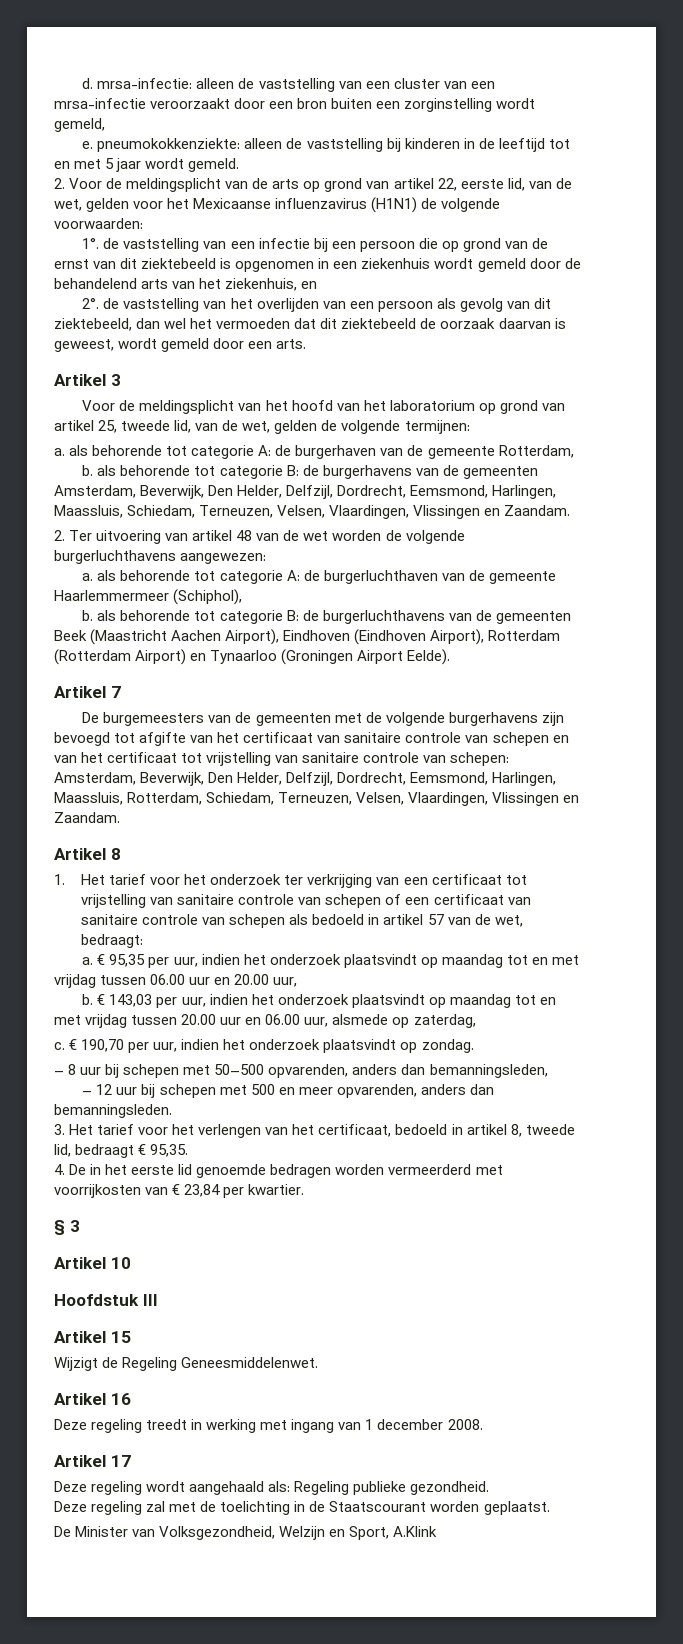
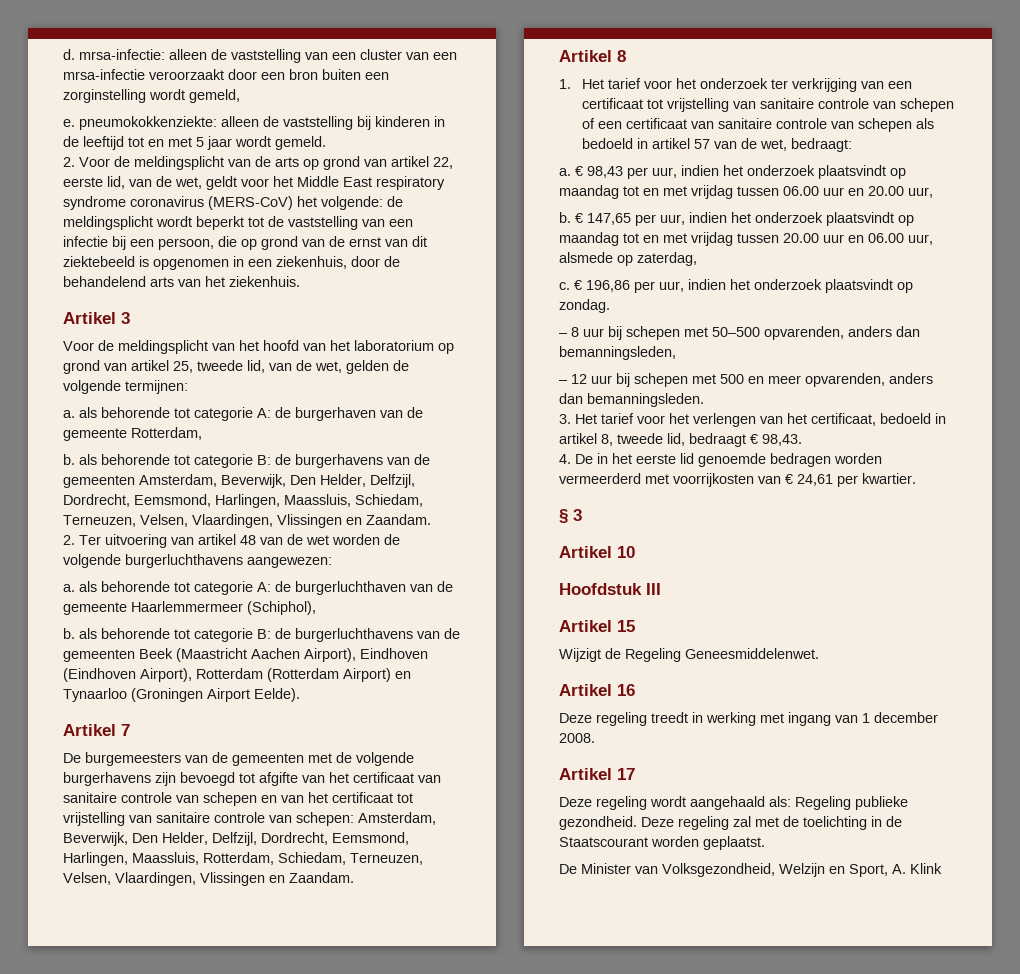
- 2. Voor de meldingsplicht van de arts op grond van artikel 22, eerste lid, van de wet, gelden voor het Mexicaanse influenzavirus (H1N1) de volgende voorwaarden:
- 1°. de vaststelling van een infectie bij een persoon die op grond van de ernst van dit ziektebeeld is opgenomen in een ziekenhuis wordt gemeld door de behandelend arts van het ziekenhuis, en
- 2°. de vaststelling van het overlijden van een persoon als gevolg van dit ziektebeeld, dan wel het vermoeden dat dit ziektebeeld de oorzaak daarvan is geweest, wordt gemeld door een arts.
+ 2. Voor de meldingsplicht van de arts op grond van artikel 22, eerste lid, van de wet, geldt voor het Middle East respiratory syndrome coronavirus (MERS-CoV) het volgende: de meldingsplicht wordt beperkt tot de vaststelling van een infectie bij een persoon, die op grond van de ernst van dit ziektebeeld is opgenomen in een ziekenhuis, door de behandelend arts van het ziekenhuis.
- € 95,35 per uur, indien het onderzoek plaatsvindt op maandag tot en met vrijdag tussen 06.00 uur en 20.00 uur,
+ € 98,43 per uur, indien het onderzoek plaatsvindt op maandag tot en met vrijdag tussen 06.00 uur en 20.00 uur,
- € 143,03 per uur, indien het onderzoek plaatsvindt op maandag tot en met vrijdag tussen 20.00 uur en 06.00 uur, alsmede op zaterdag,
+ € 147,65 per uur, indien het onderzoek plaatsvindt op maandag tot en met vrijdag tussen 20.00 uur en 06.00 uur, alsmede op zaterdag,
- € 190,70 per uur, indien het onderzoek plaatsvindt op zondag.
+ € 196,86 per uur, indien het onderzoek plaatsvindt op zondag.
- 3. Het tarief voor het verlengen van het certificaat, bedoeld in artikel 8, tweede lid, bedraagt € 95,35.
+ 3. Het tarief voor het verlengen van het certificaat, bedoeld in artikel 8, tweede lid, bedraagt € 98,43.
- 4. De in het eerste lid genoemde bedragen worden vermeerderd met voorrijkosten van € 23,84 per kwartier.
+ 4. De in het eerste lid genoemde bedragen worden vermeerderd met voorrijkosten van € 24,61 per kwartier.
- Deze regeling wordt aangehaald als: Regeling publieke gezondheid.
- Deze regeling zal met de toelichting in de Staatscourant worden geplaatst.
+ Deze regeling wordt aangehaald als: Regeling publieke gezondheid. Deze regeling zal met de toelichting in de Staatscourant worden geplaatst.
- De Minister van Volksgezondheid, Welzijn en Sport, A.Klink
+ De Minister van Volksgezondheid, Welzijn en Sport, A. Klink

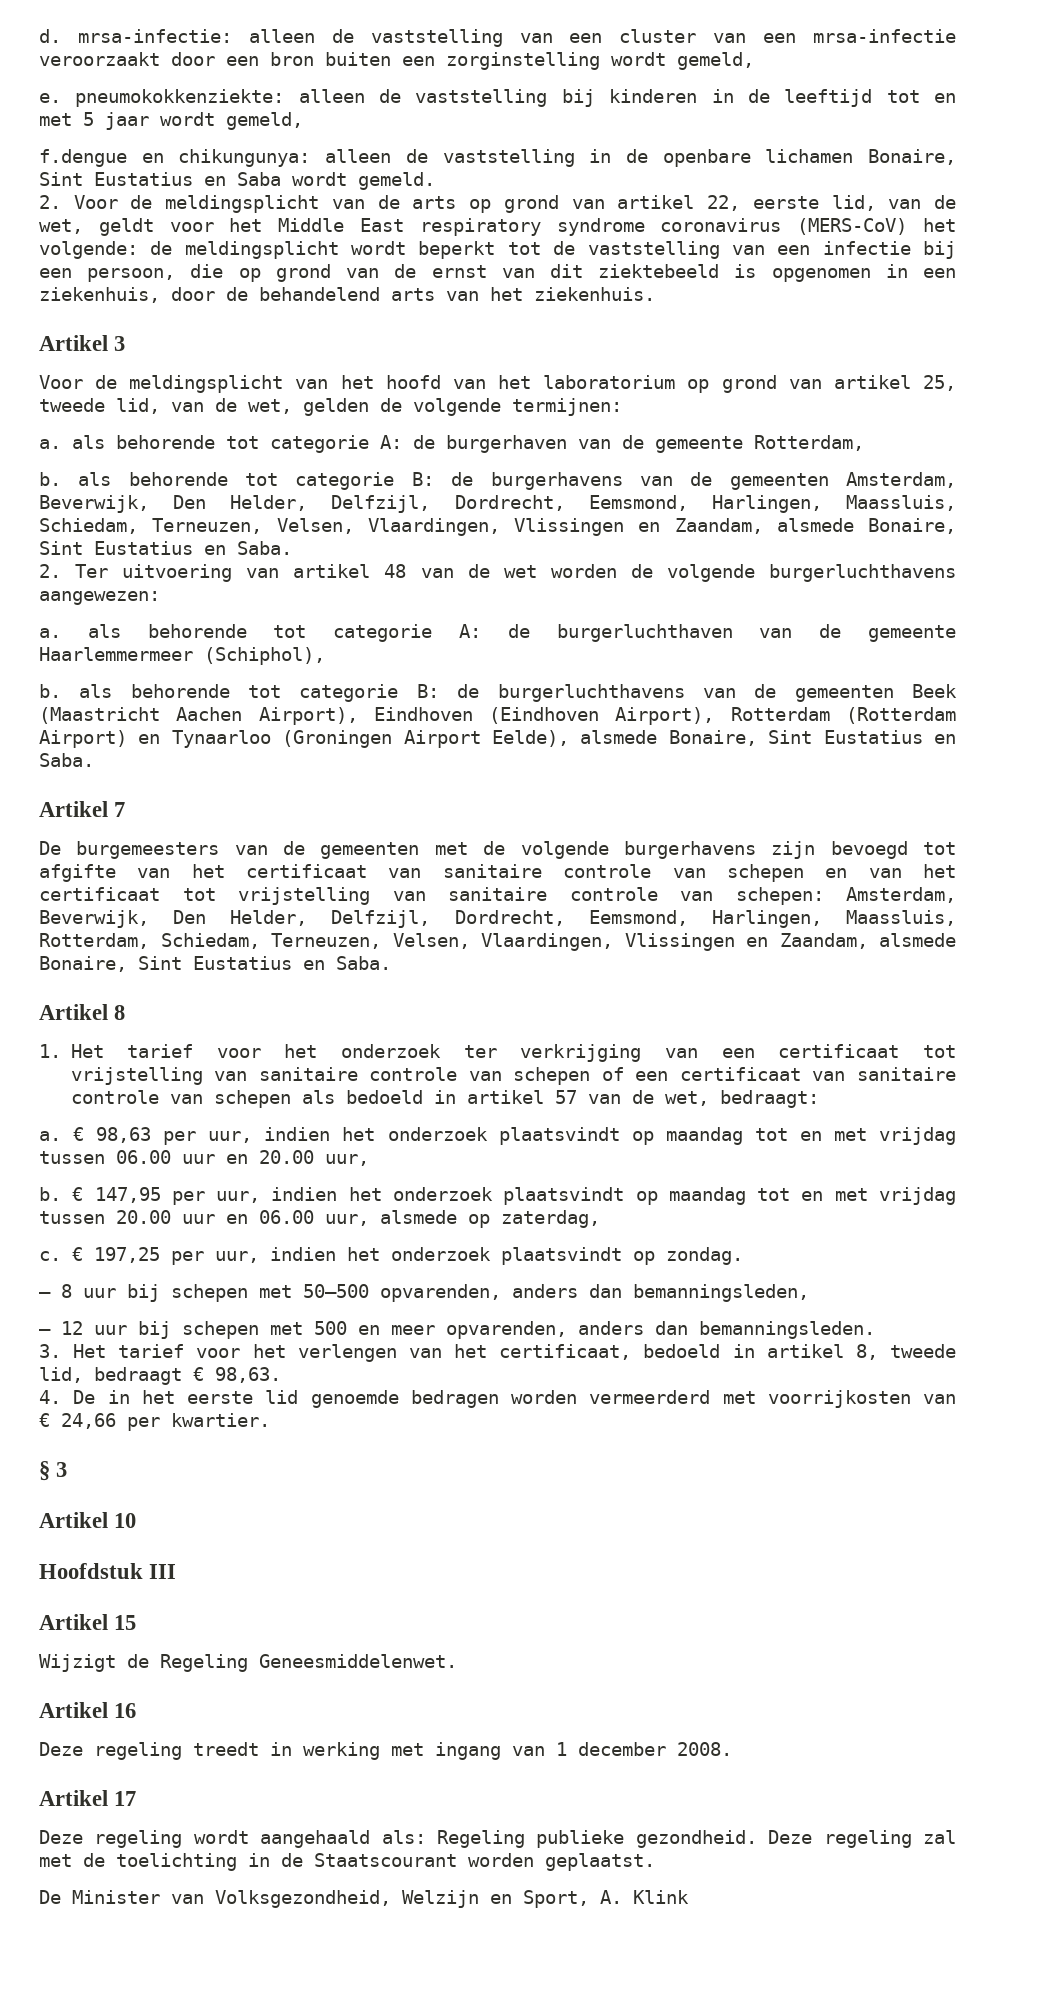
- e. pneumokokkenziekte: alleen de vaststelling bij kinderen in de leeftijd tot en met 5 jaar wordt gemeld.
+ e. pneumokokkenziekte: alleen de vaststelling bij kinderen in de leeftijd tot en met 5 jaar wordt gemeld,
+ f.dengue en chikungunya: alleen de vaststelling in de openbare lichamen Bonaire, Sint Eustatius en Saba wordt gemeld.
- b. als behorende tot categorie B: de burgerhavens van de gemeenten Amsterdam, Beverwijk, Den Helder, Delfzijl, Dordrecht, Eemsmond, Harlingen, Maassluis, Schiedam, Terneuzen, Velsen, Vlaardingen, Vlissingen en Zaandam.
+ b. als behorende tot categorie B: de burgerhavens van de gemeenten Amsterdam, Beverwijk, Den Helder, Delfzijl, Dordrecht, Eemsmond, Harlingen, Maassluis, Schiedam, Terneuzen, Velsen, Vlaardingen, Vlissingen en Zaandam, alsmede Bonaire, Sint Eustatius en Saba.
- b. als behorende tot categorie B: de burgerluchthavens van de gemeenten Beek (Maastricht Aachen Airport), Eindhoven (Eindhoven Airport), Rotterdam (Rotterdam Airport) en Tynaarloo (Groningen Airport Eelde).
+ b. als behorende tot categorie B: de burgerluchthavens van de gemeenten Beek (Maastricht Aachen Airport), Eindhoven (Eindhoven Airport), Rotterdam (Rotterdam Airport) en Tynaarloo (Groningen Airport Eelde), alsmede Bonaire, Sint Eustatius en Saba.
- De burgemeesters van de gemeenten met de volgende burgerhavens zijn bevoegd tot afgifte van het certificaat van sanitaire controle van schepen en van het certificaat tot vrijstelling van sanitaire controle van schepen: Amsterdam, Beverwijk, Den Helder, Delfzijl, Dordrecht, Eemsmond, Harlingen, Maassluis, Rotterdam, Schiedam, Terneuzen, Velsen, Vlaardingen, Vlissingen en Zaandam.
+ De burgemeesters van de gemeenten met de volgende burgerhavens zijn bevoegd tot afgifte van het certificaat van sanitaire controle van schepen en van het certificaat tot vrijstelling van sanitaire controle van schepen: Amsterdam, Beverwijk, Den Helder, Delfzijl, Dordrecht, Eemsmond, Harlingen, Maassluis, Rotterdam, Schiedam, Terneuzen, Velsen, Vlaardingen, Vlissingen en Zaandam, alsmede Bonaire, Sint Eustatius en Saba.
- € 98,43 per uur, indien het onderzoek plaatsvindt op maandag tot en met vrijdag tussen 06.00 uur en 20.00 uur,
+ € 98,63 per uur, indien het onderzoek plaatsvindt op maandag tot en met vrijdag tussen 06.00 uur en 20.00 uur,
- € 147,65 per uur, indien het onderzoek plaatsvindt op maandag tot en met vrijdag tussen 20.00 uur en 06.00 uur, alsmede op zaterdag,
+ € 147,95 per uur, indien het onderzoek plaatsvindt op maandag tot en met vrijdag tussen 20.00 uur en 06.00 uur, alsmede op zaterdag,
- € 196,86 per uur, indien het onderzoek plaatsvindt op zondag.
+ € 197,25 per uur, indien het onderzoek plaatsvindt op zondag.
- 3. Het tarief voor het verlengen van het certificaat, bedoeld in artikel 8, tweede lid, bedraagt € 98,43.
+ 3. Het tarief voor het verlengen van het certificaat, bedoeld in artikel 8, tweede lid, bedraagt € 98,63.
- 4. De in het eerste lid genoemde bedragen worden vermeerderd met voorrijkosten van € 24,61 per kwartier.
+ 4. De in het eerste lid genoemde bedragen worden vermeerderd met voorrijkosten van € 24,66 per kwartier.

